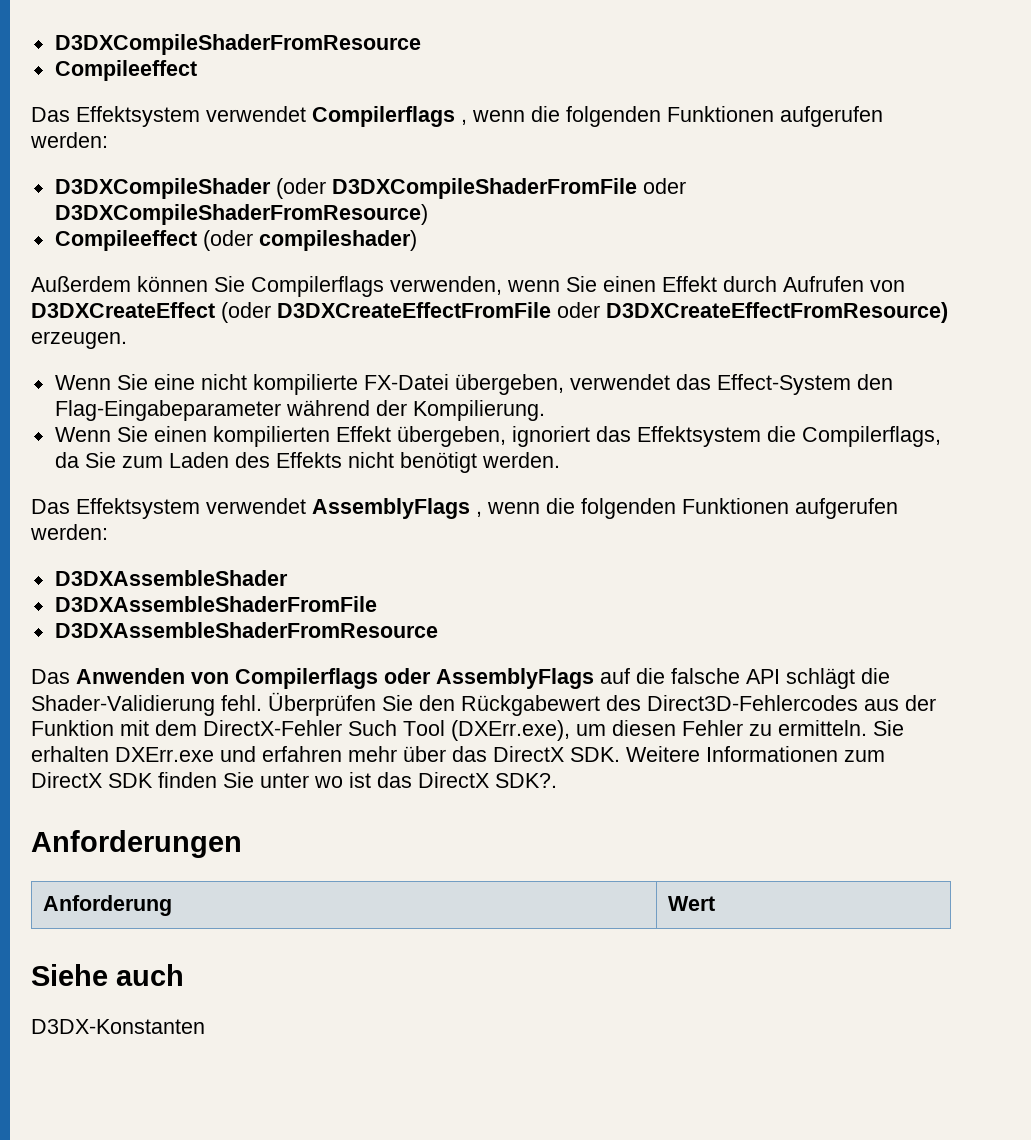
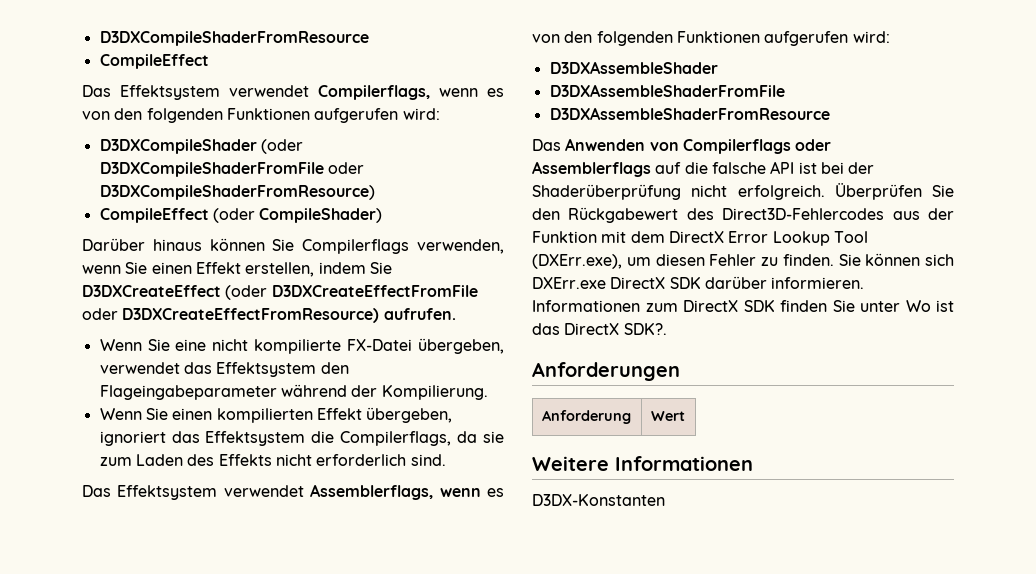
  D3DXCompileShaderFromResource
- Compileeffect
- Das Effektsystem verwendet Compilerflags , wenn die folgenden Funktionen aufgerufen werden:
+ CompileEffect
+ Das Effektsystem verwendet Compilerflags, wenn es von den folgenden Funktionen aufgerufen wird:
- Compileeffect (oder compileshader)
- Außerdem können Sie Compilerflags verwenden, wenn Sie einen Effekt durch Aufrufen von D3DXCreateEffect (oder D3DXCreateEffectFromFile oder D3DXCreateEffectFromResource) erzeugen.
+ CompileEffect (oder CompileShader)
+ Darüber hinaus können Sie Compilerflags verwenden, wenn Sie einen Effekt erstellen, indem Sie D3DXCreateEffect (oder D3DXCreateEffectFromFile oder D3DXCreateEffectFromResource) aufrufen.
- Wenn Sie eine nicht kompilierte FX-Datei übergeben, verwendet das Effect-System den Flag-Eingabeparameter während der Kompilierung.
+ Wenn Sie eine nicht kompilierte FX-Datei übergeben, verwendet das Effektsystem den Flageingabeparameter während der Kompilierung.
- Wenn Sie einen kompilierten Effekt übergeben, ignoriert das Effektsystem die Compilerflags, da Sie zum Laden des Effekts nicht benötigt werden.
- Das Effektsystem verwendet AssemblyFlags , wenn die folgenden Funktionen aufgerufen werden:
+ Wenn Sie einen kompilierten Effekt übergeben, ignoriert das Effektsystem die Compilerflags, da sie zum Laden des Effekts nicht erforderlich sind.
+ Das Effektsystem verwendet Assemblerflags, wenn es von den folgenden Funktionen aufgerufen wird:
- Das Anwenden von Compilerflags oder AssemblyFlags auf die falsche API schlägt die Shader-Validierung fehl.
+ Das Anwenden von Compilerflags oder Assemblerflags auf die falsche API ist bei der Shaderüberprüfung nicht erfolgreich.
- Überprüfen Sie den Rückgabewert des Direct3D-Fehlercodes aus der Funktion mit dem DirectX-Fehler Such Tool (DXErr.exe), um diesen Fehler zu ermitteln. Sie erhalten DXErr.exe und erfahren mehr über das DirectX SDK. Weitere Informationen zum DirectX SDK finden Sie unter wo ist das DirectX SDK?.
+ Überprüfen Sie den Rückgabewert des Direct3D-Fehlercodes aus der Funktion mit dem DirectX Error Lookup Tool (DXErr.exe), um diesen Fehler zu finden. Sie können sich DXErr.exe DirectX SDK darüber informieren. Informationen zum DirectX SDK finden Sie unter Wo ist das DirectX SDK?.
- Siehe auch
+ Weitere Informationen

